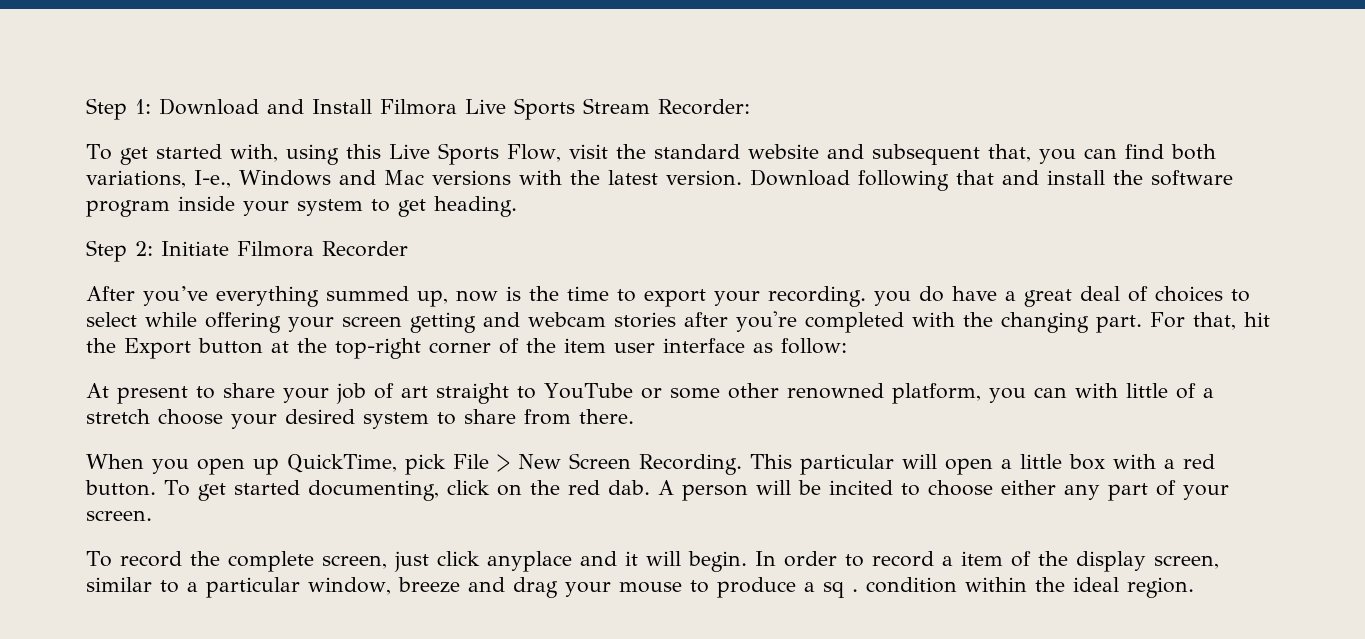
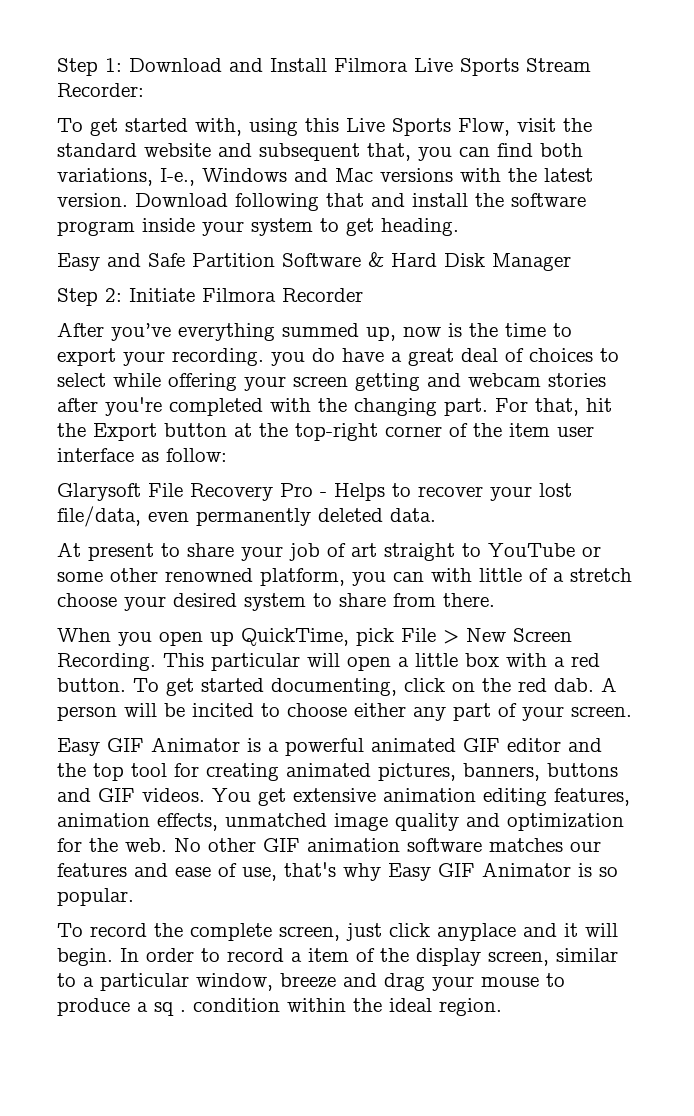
+ Easy and Safe Partition Software & Hard Disk Manager
+ Glarysoft File Recovery Pro - Helps to recover your lost file/data, even permanently deleted data.
+ Easy GIF Animator is a powerful animated GIF editor and the top tool for creating animated pictures, banners, buttons and GIF videos. You get extensive animation editing features, animation effects, unmatched image quality and optimization for the web. No other GIF animation software matches our features and ease of use, that's why Easy GIF Animator is so popular.

